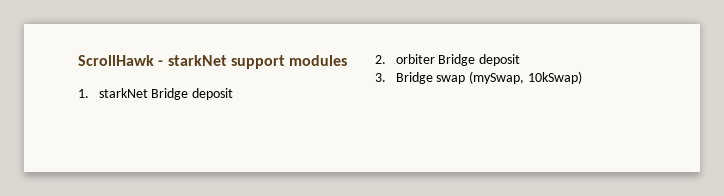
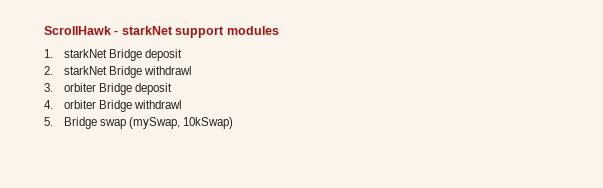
- 2. orbiter Bridge deposit
+ 2. starkNet Bridge withdrawl
+ 3. orbiter Bridge deposit
- 3. Bridge swap (mySwap, 10kSwap)
+ 4. orbiter Bridge withdrawl
+ 5. Bridge swap (mySwap, 10kSwap)

